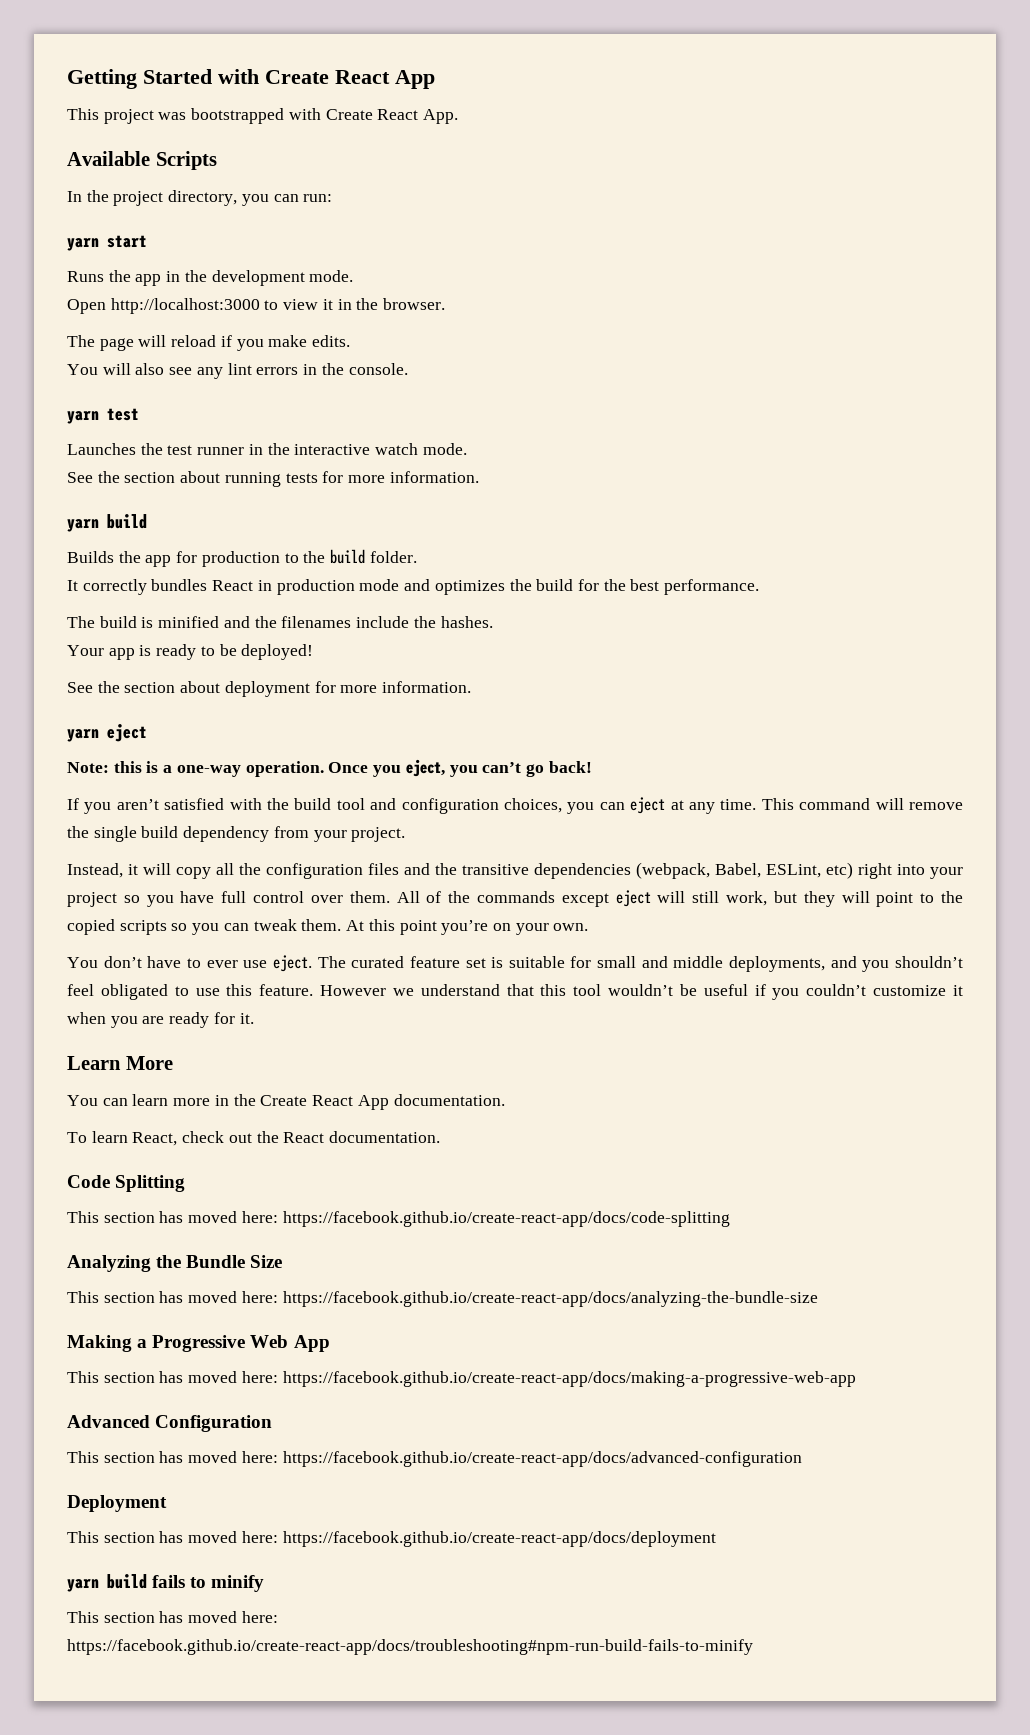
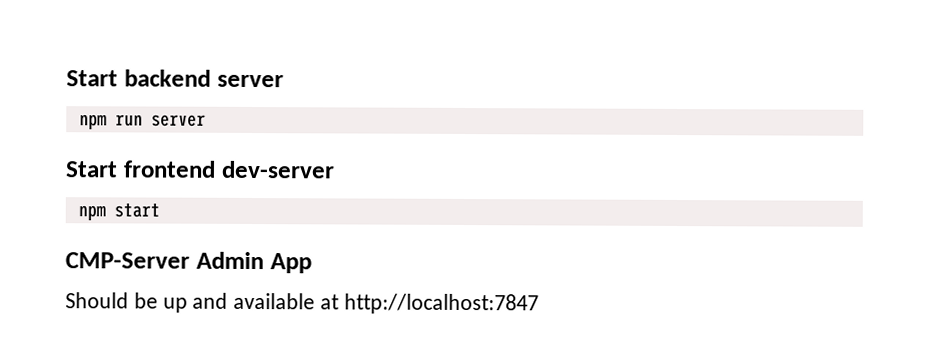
- Getting Started with Create React App
- This project was bootstrapped with Create React App.
- Available Scripts
- In the project directory, you can run:
- yarn start
- Runs the app in the development mode.
- Open http://localhost:3000 to view it in the browser.
- The page will reload if you make edits.
- You will also see any lint errors in the console.
- yarn test
- Launches the test runner in the interactive watch mode.
- See the section about running tests for more information.
- yarn build
- Builds the app for production to the build folder.
- It correctly bundles React in production mode and optimizes the build for the best performance.
- The build is minified and the filenames include the hashes.
- Your app is ready to be deployed!
- See the section about deployment for more information.
- yarn eject
- Note: this is a one-way operation. Once you eject, you can’t go back!
- If you aren’t satisfied with the build tool and configuration choices, you can eject at any time. This command will remove the single build dependency from your project.
- Instead, it will copy all the configuration files and the transitive dependencies (webpack, Babel, ESLint, etc) right into your project so you have full control over them. All of the commands except eject will still work, but they will point to the copied scripts so you can tweak them. At this point you’re on your own.
- You don’t have to ever use eject. The curated feature set is suitable for small and middle deployments, and you shouldn’t feel obligated to use this feature. However we understand that this tool wouldn’t be useful if you couldn’t customize it when you are ready for it.
- Learn More
- You can learn more in the Create React App documentation.
- To learn React, check out the React documentation.
- Code Splitting
- This section has moved here: https://facebook.github.io/create-react-app/docs/code-splitting
- Analyzing the Bundle Size
- This section has moved here: https://facebook.github.io/create-react-app/docs/analyzing-the-bundle-size
- Making a Progressive Web App
- This section has moved here: https://facebook.github.io/create-react-app/docs/making-a-progressive-web-app
- Advanced Configuration
- This section has moved here: https://facebook.github.io/create-react-app/docs/advanced-configuration
- Deployment
- This section has moved here: https://facebook.github.io/create-react-app/docs/deployment
- yarn build fails to minify
- This section has moved here: https://facebook.github.io/create-react-app/docs/troubleshooting#npm-run-build-fails-to-minify
+ Start backend server
+ npm run server
+ Start frontend dev-server
+ npm start
+ CMP-Server Admin App
+ Should be up and available at http://localhost:7847

